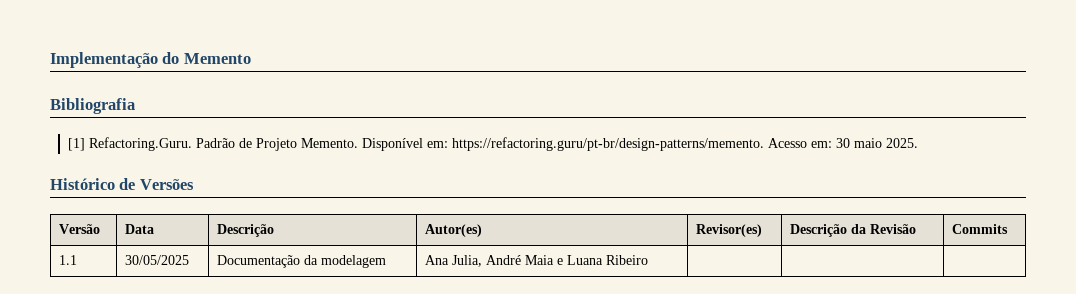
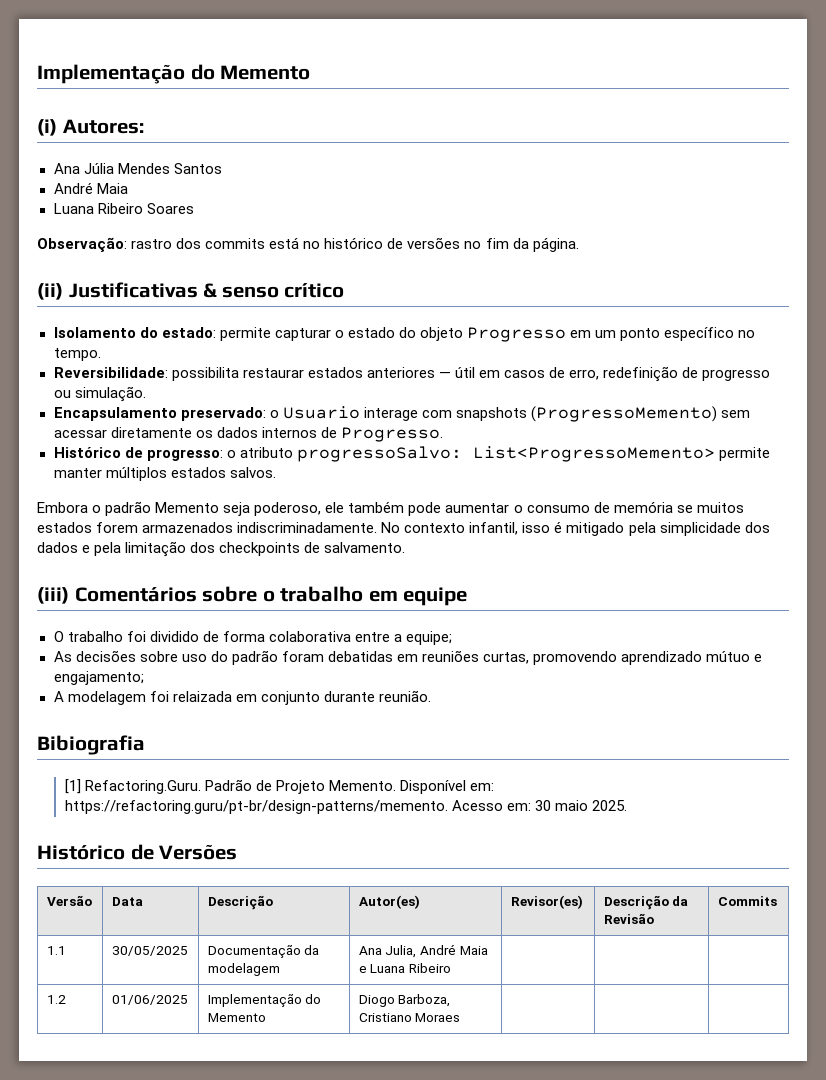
- Bibliografia
+ (i) Autores:
+ Ana Júlia Mendes Santos
+ André Maia
+ Luana Ribeiro Soares
+ Observação: rastro dos commits está no histórico de versões no fim da página.
+ (ii) Justificativas & senso crítico
+ Isolamento do estado: permite capturar o estado do objeto Progresso em um ponto específico no tempo.
+ Reversibilidade: possibilita restaurar estados anteriores — útil em casos de erro, redefinição de progresso ou simulação.
+ Encapsulamento preservado: o Usuario interage com snapshots (ProgressoMemento) sem acessar diretamente os dados internos de Progresso.
+ Histórico de progresso: o atributo progressoSalvo: List<ProgressoMemento> permite manter múltiplos estados salvos.
+ Embora o padrão Memento seja poderoso, ele também pode aumentar o consumo de memória se muitos estados forem armazenados indiscriminadamente. No contexto infantil, isso é mitigado pela simplicidade dos dados e pela limitação dos checkpoints de salvamento.
+ (iii) Comentários sobre o trabalho em equipe
+ O trabalho foi dividido de forma colaborativa entre a equipe;
+ As decisões sobre uso do padrão foram debatidas em reuniões curtas, promovendo aprendizado mútuo e engajamento;
+ A modelagem foi relaizada em conjunto durante reunião.
+ Bibiografia
+ 1.2 | 01/06/2025 | Implementação do Memento | Diogo Barboza, Cristiano Moraes | | |

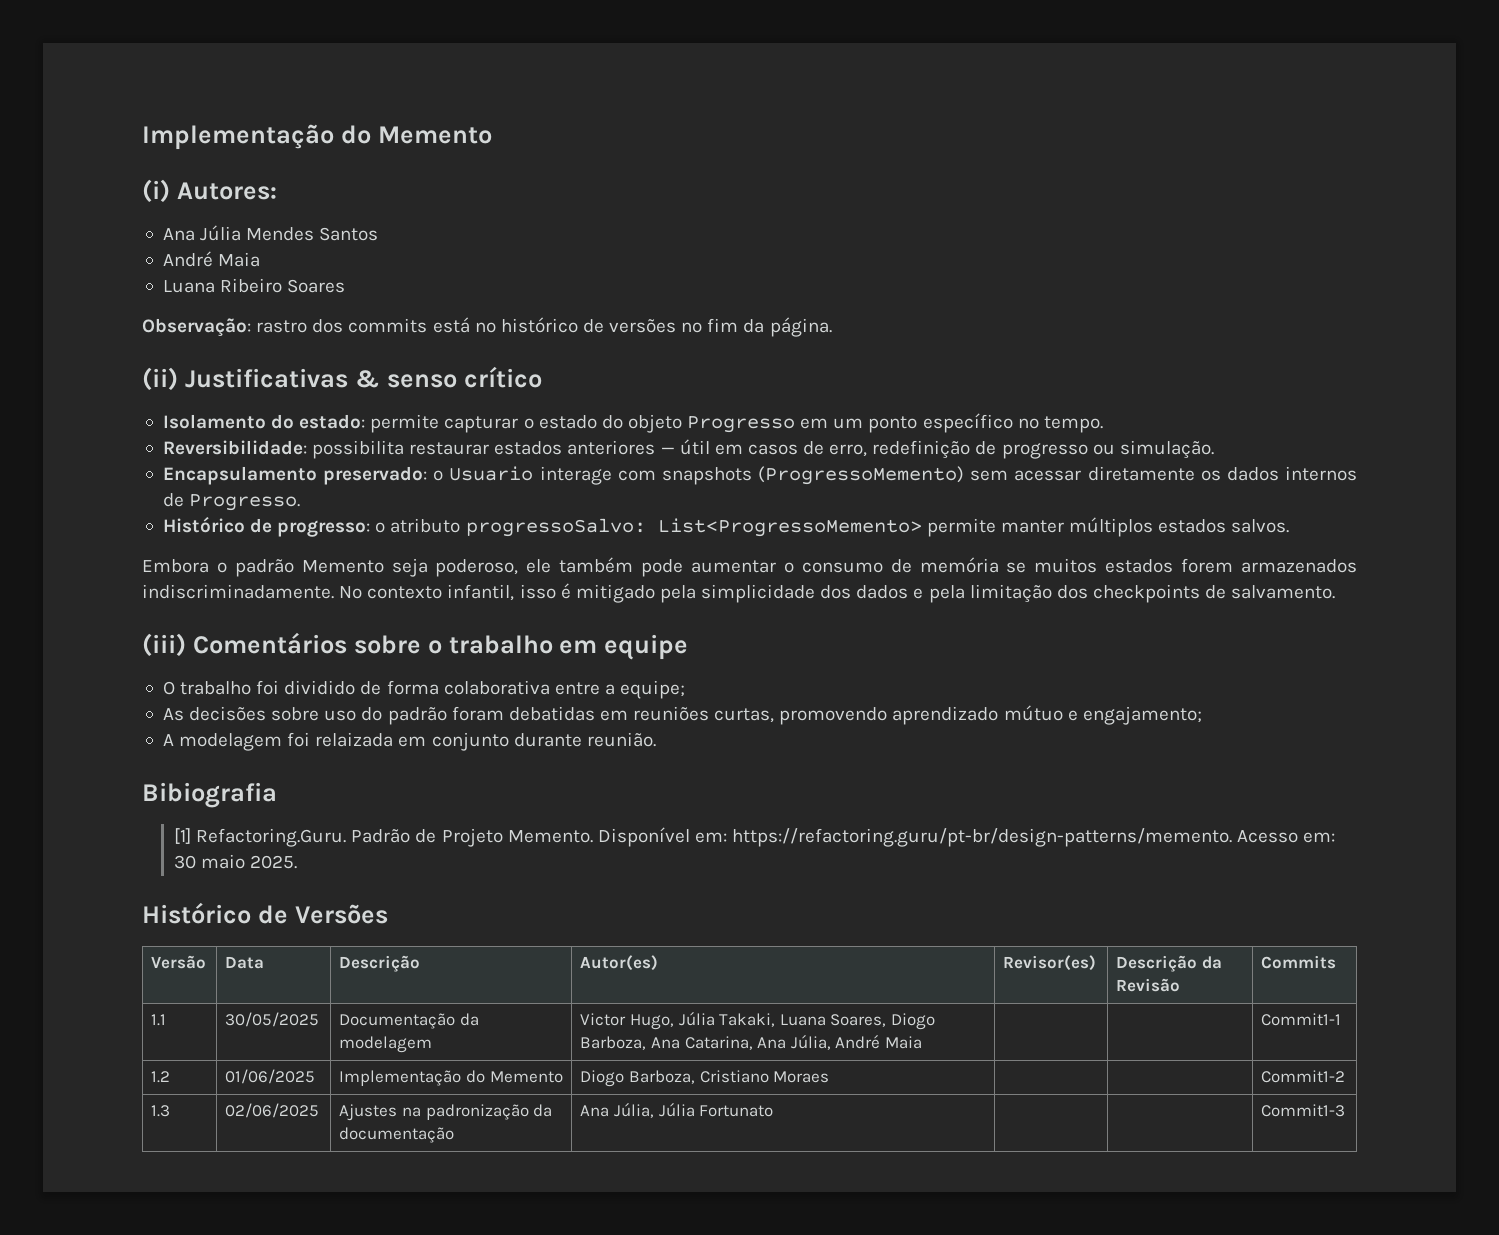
- 1.1 | 30/05/2025 | Documentação da modelagem | Ana Julia, André Maia e Luana Ribeiro | | |
+ 1.1 | 30/05/2025 | Documentação da modelagem | Victor Hugo, Júlia Takaki, Luana Soares, Diogo Barboza, Ana Catarina, Ana Júlia, André Maia | | | Commit1-1
- 1.2 | 01/06/2025 | Implementação do Memento | Diogo Barboza, Cristiano Moraes | | |
+ 1.2 | 01/06/2025 | Implementação do Memento | Diogo Barboza, Cristiano Moraes | | | Commit1-2
+ 1.3 | 02/06/2025 | Ajustes na padronização da documentação | Ana Júlia, Júlia Fortunato | | | Commit1-3

